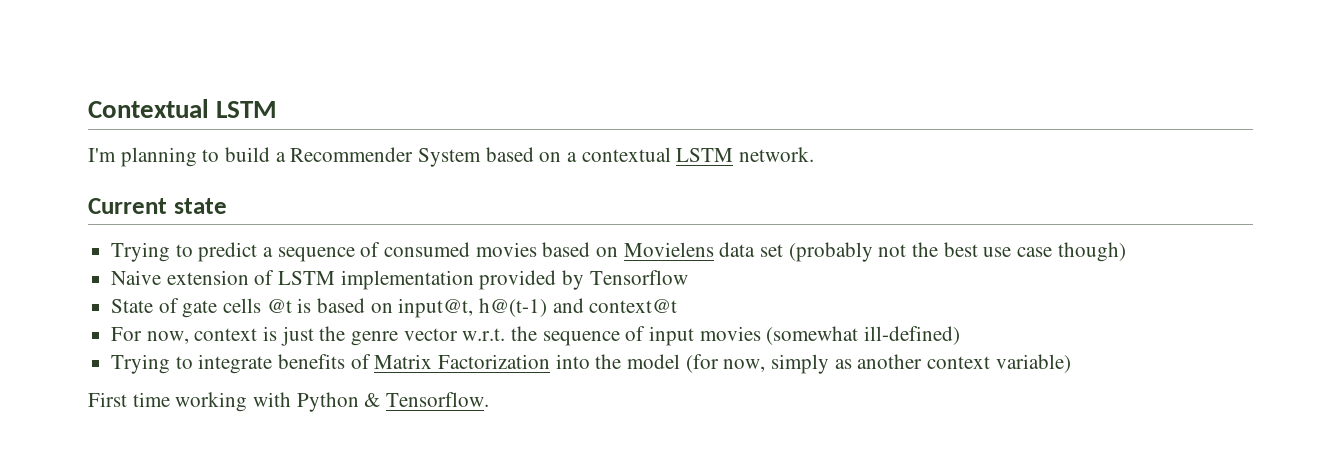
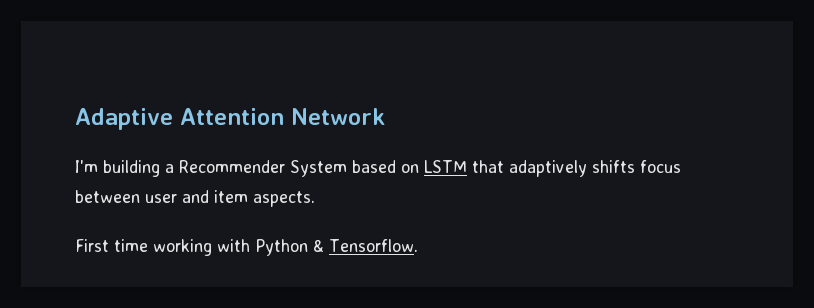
- Contextual LSTM
- I'm planning to build a Recommender System based on a contextual LSTM network.
- Current state
- Trying to predict a sequence of consumed movies based on Movielens data set (probably not the best use case though)
- Naive extension of LSTM implementation provided by Tensorflow
- State of gate cells @t is based on input@t, h@(t-1) and context@t
- For now, context is just the genre vector w.r.t. the sequence of input movies (somewhat ill-defined)
- Trying to integrate benefits of Matrix Factorization into the model (for now, simply as another context variable)
+ Adaptive Attention Network
+ I'm building a Recommender System based on LSTM that adaptively shifts focus between user and item aspects.

